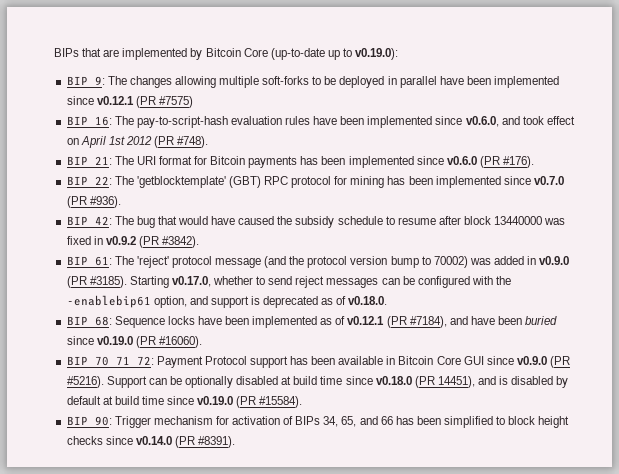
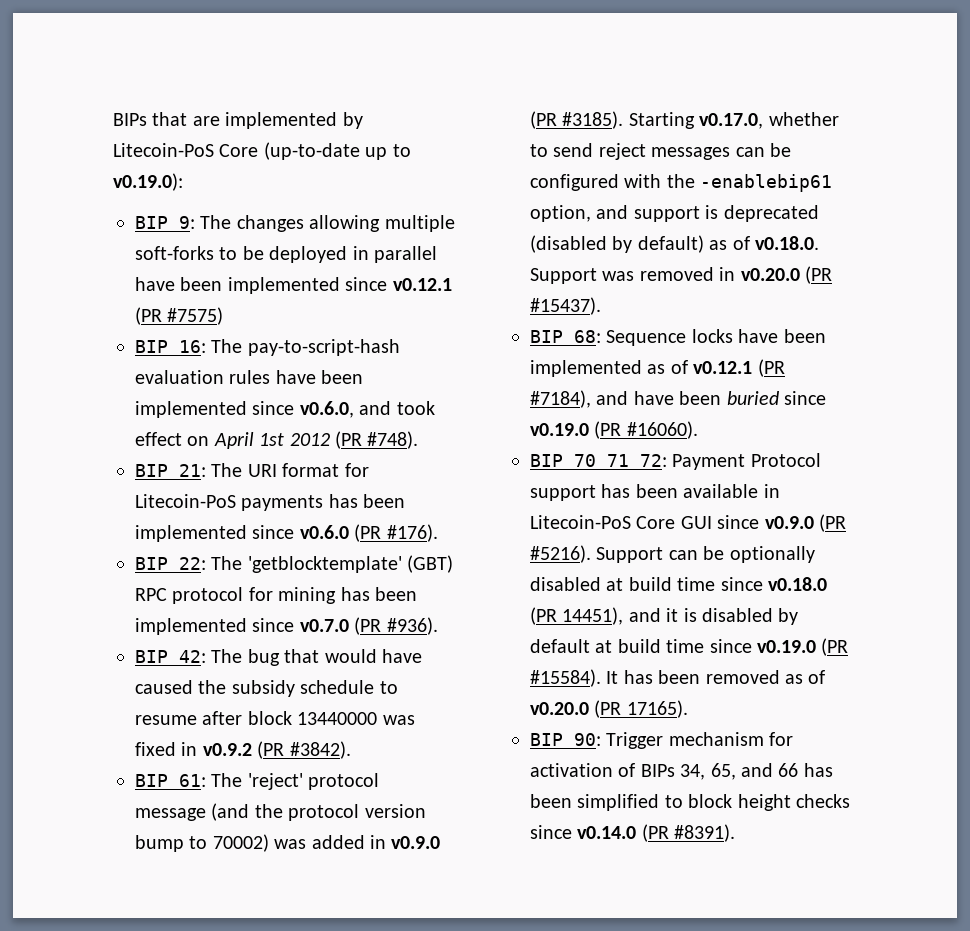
- BIPs that are implemented by Bitcoin Core (up-to-date up to v0.19.0):
+ BIPs that are implemented by Litecoin-PoS Core (up-to-date up to v0.19.0):
- BIP 21: The URI format for Bitcoin payments has been implemented since v0.6.0 (PR #176).
+ BIP 21: The URI format for Litecoin-PoS payments has been implemented since v0.6.0 (PR #176).
- Starting v0.17.0, whether to send reject messages can be configured with the -enablebip61 option, and support is deprecated as of v0.18.0.
+ Starting v0.17.0, whether to send reject messages can be configured with the -enablebip61 option, and support is deprecated (disabled by default) as of v0.18.0. Support was removed in v0.20.0 (PR #15437).
- BIP 70 71 72: Payment Protocol support has been available in Bitcoin Core GUI since v0.9.0 (PR #5216).
+ BIP 70 71 72: Payment Protocol support has been available in Litecoin-PoS Core GUI since v0.9.0 (PR #5216).
- Support can be optionally disabled at build time since v0.18.0 (PR 14451), and is disabled by default at build time since v0.19.0 (PR #15584).
+ Support can be optionally disabled at build time since v0.18.0 (PR 14451), and it is disabled by default at build time since v0.19.0 (PR #15584). It has been removed as of v0.20.0 (PR 17165).

